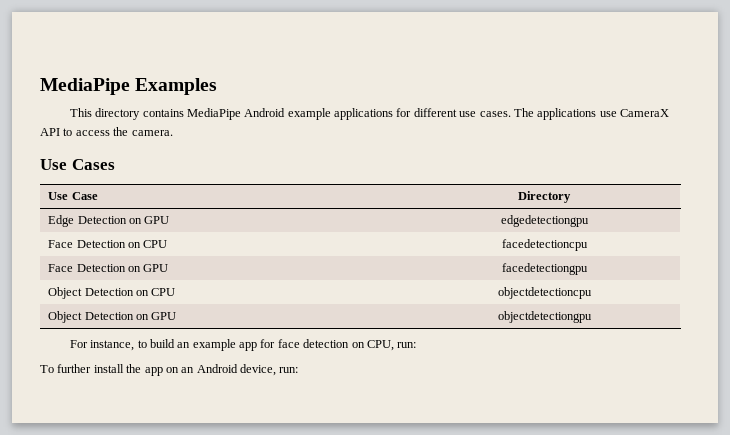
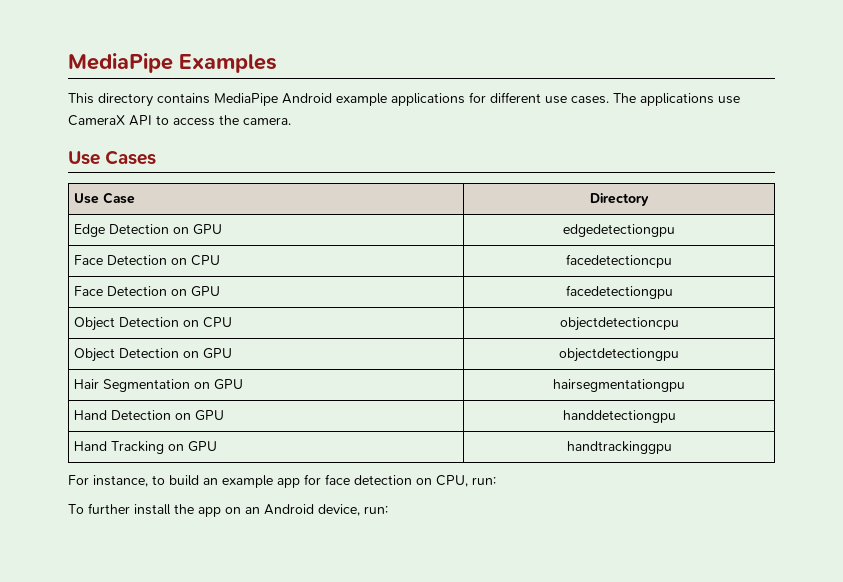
+ Hair Segmentation on GPU | hairsegmentationgpu
+ Hand Detection on GPU | handdetectiongpu
+ Hand Tracking on GPU | handtrackinggpu

